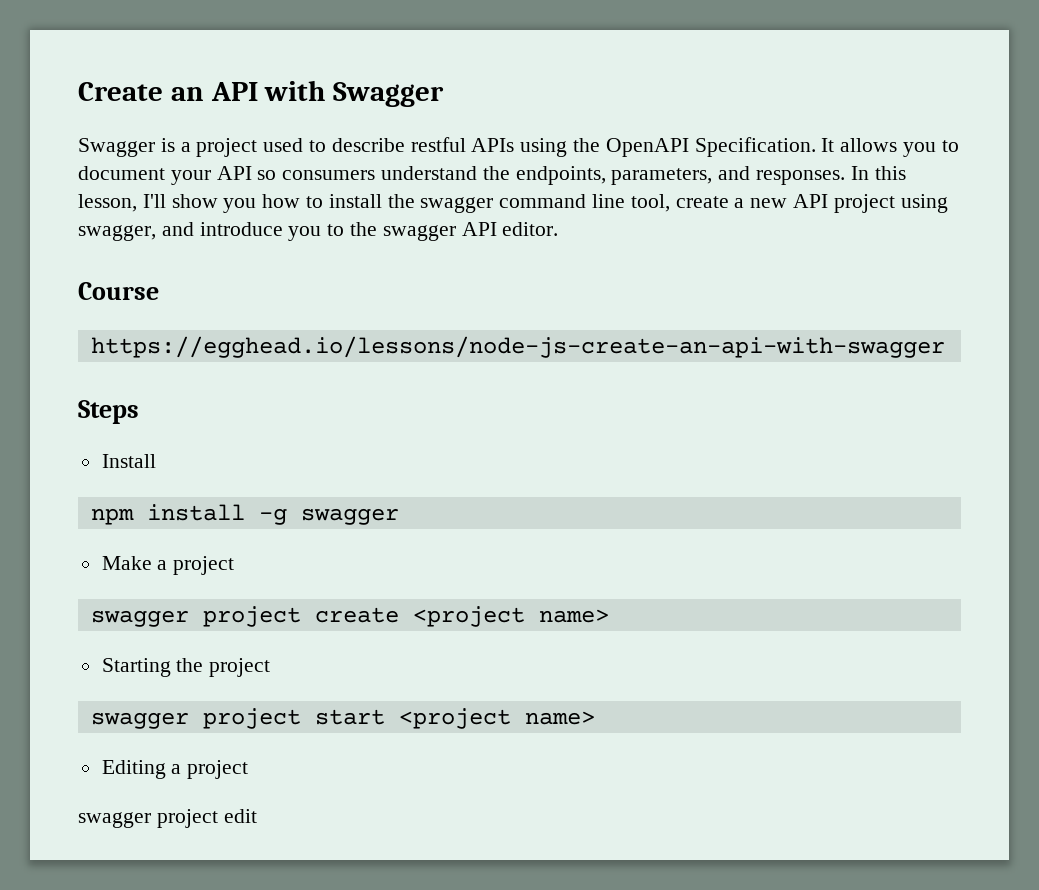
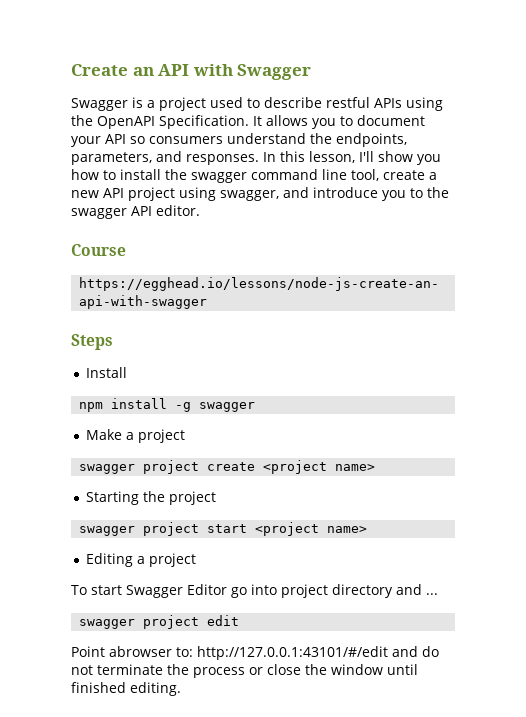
+ To start Swagger Editor go into project directory and ...
  swagger project edit
+ Point abrowser to: http://127.0.0.1:43101/#/edit and do not terminate the process or close the window until finished editing.

